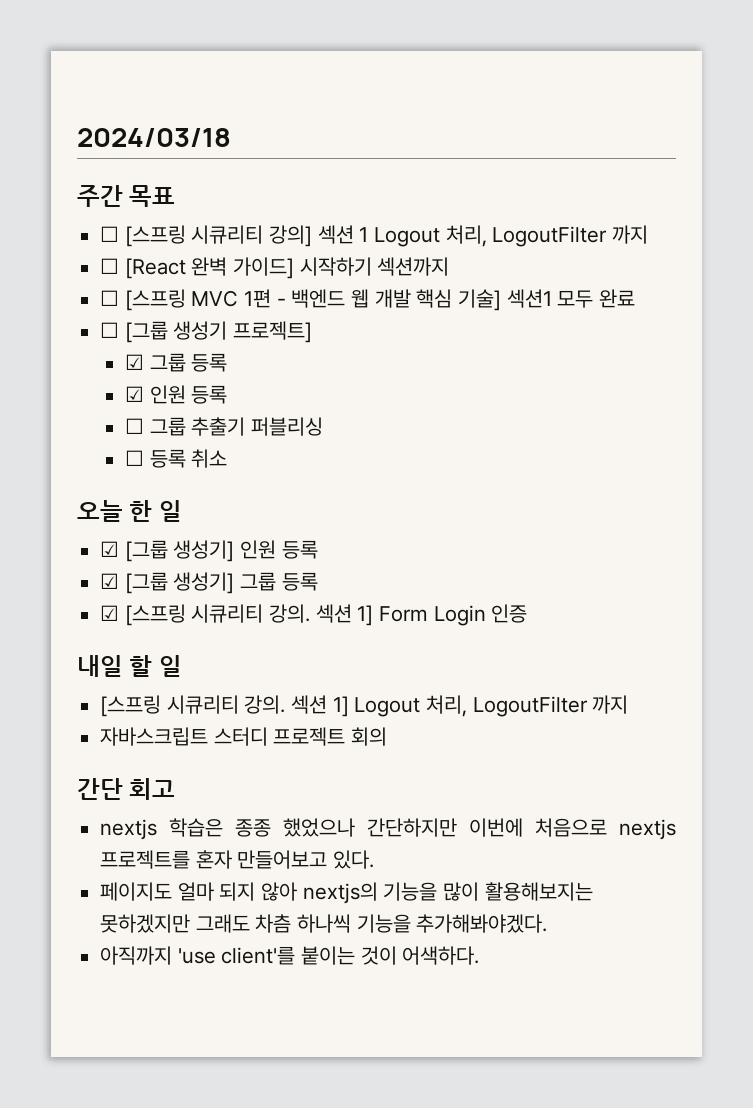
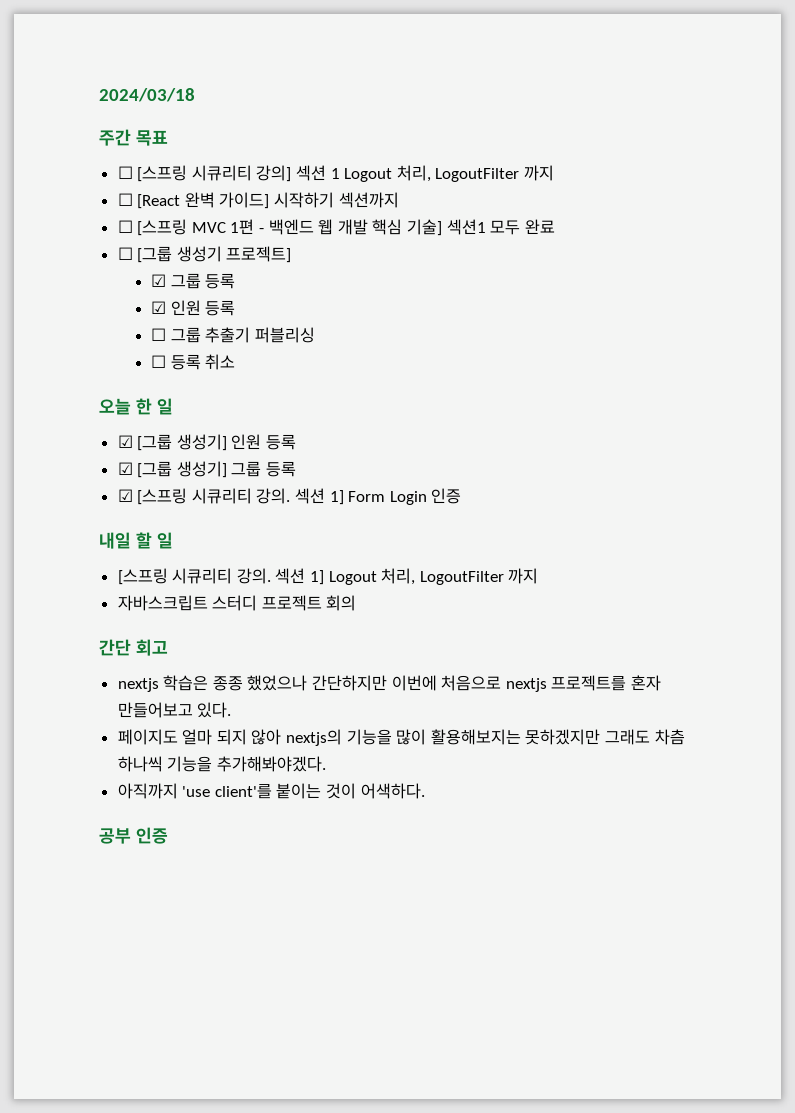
+ 공부 인증

